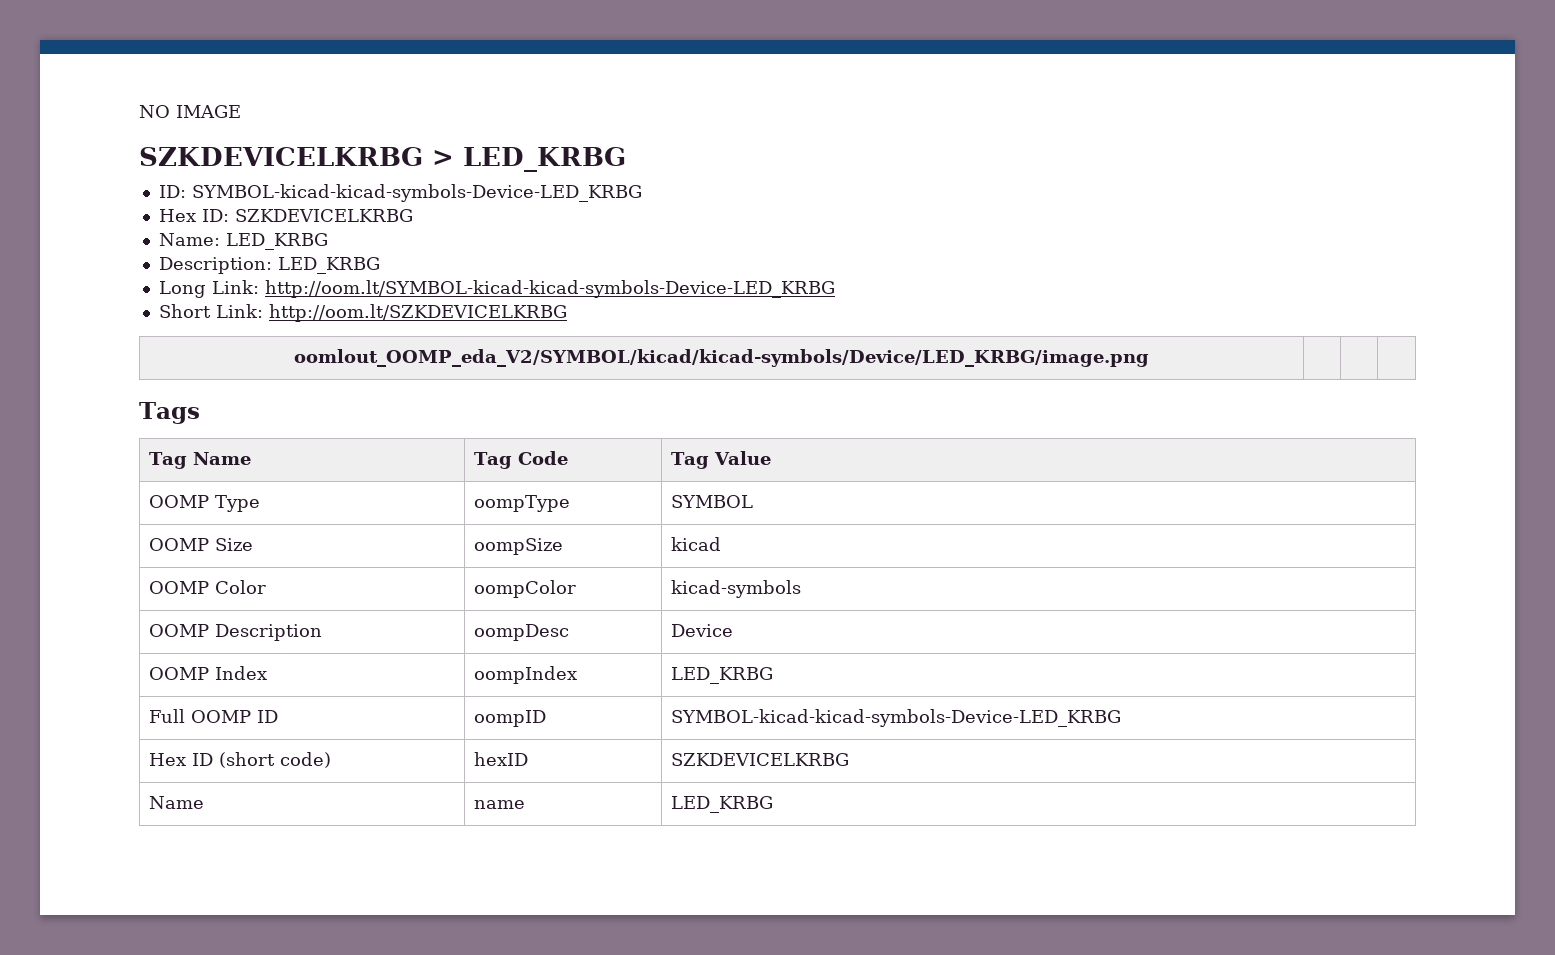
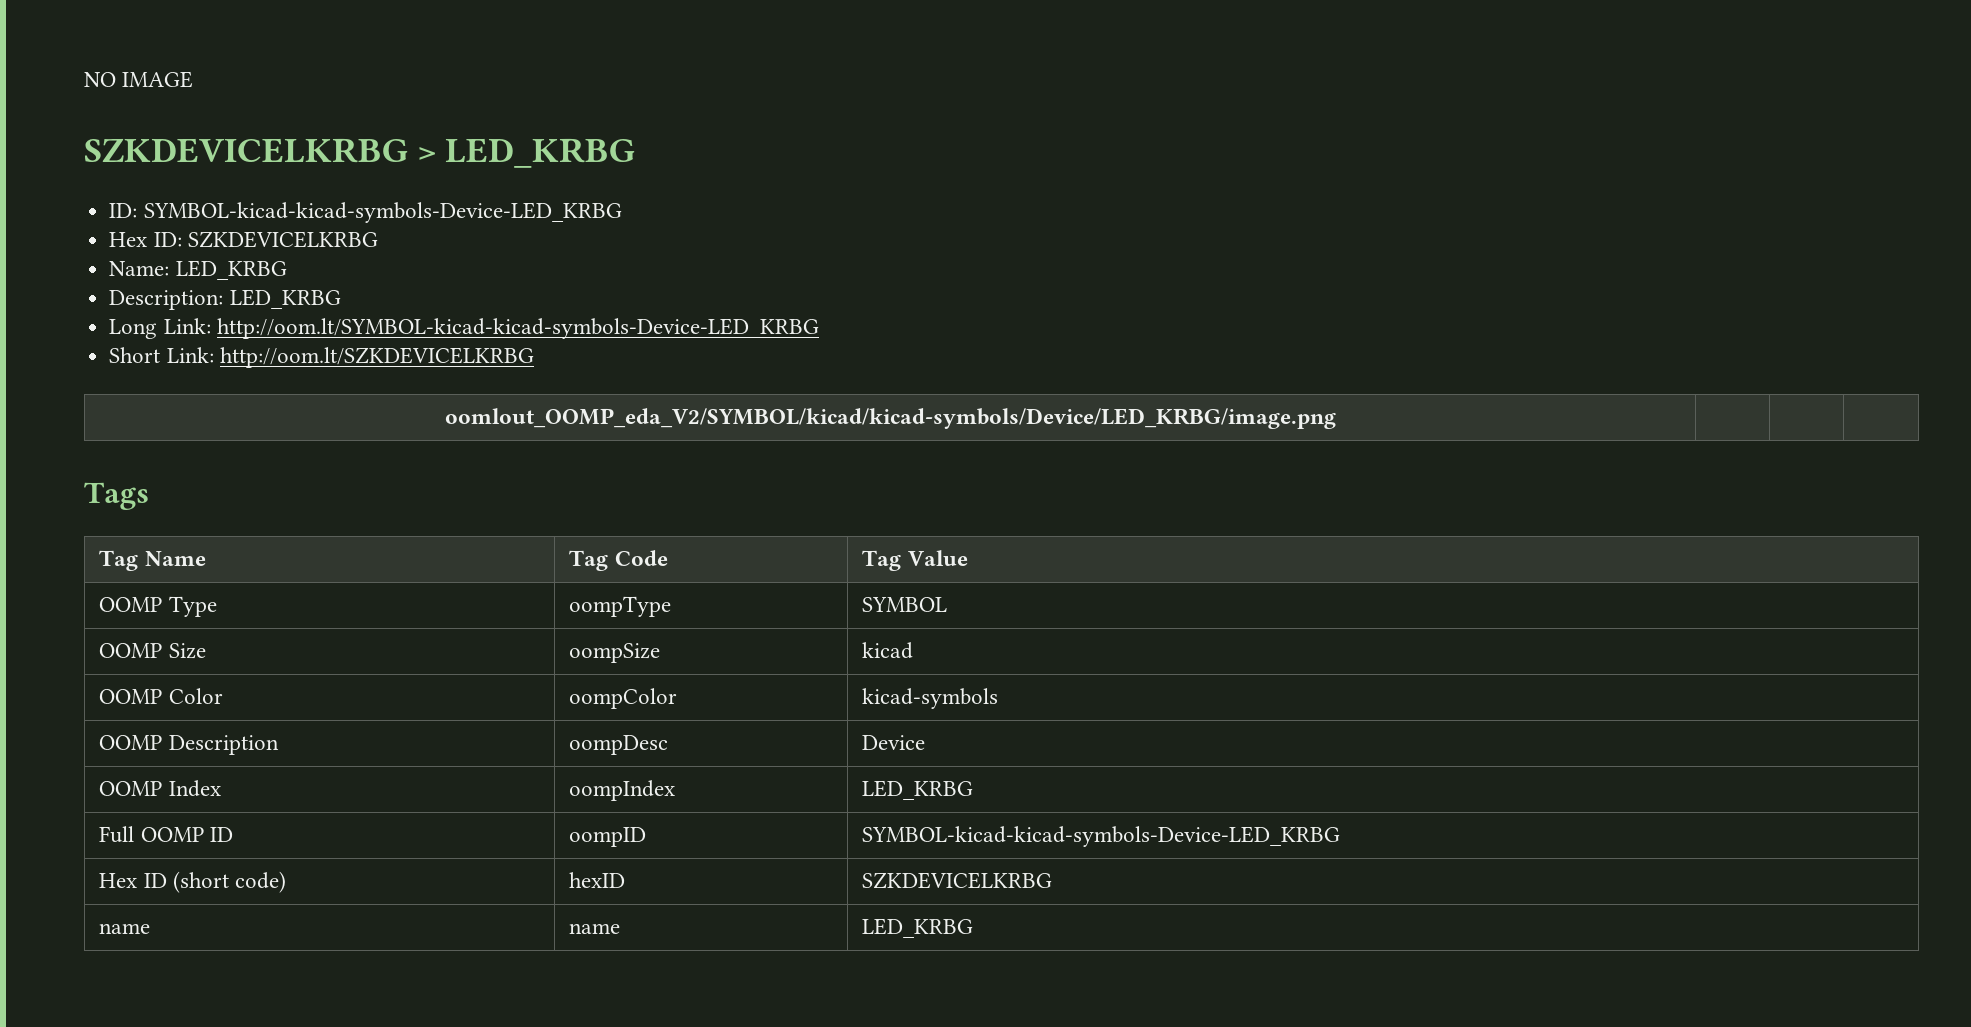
- Name | name | LED_KRBG
+ name | name | LED_KRBG

